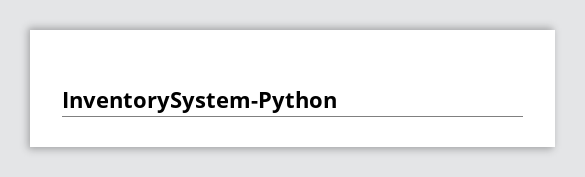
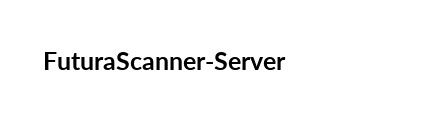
- InventorySystem-Python
+ FuturaScanner-Server

